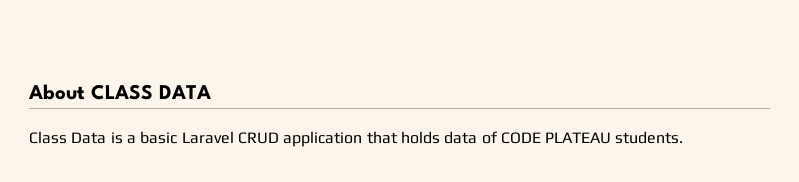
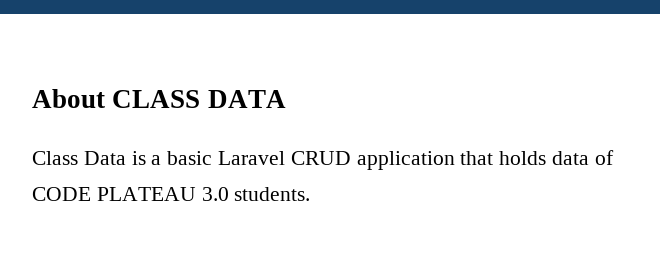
- Class Data is a basic Laravel CRUD application that holds data of CODE PLATEAU students.
+ Class Data is a basic Laravel CRUD application that holds data of CODE PLATEAU 3.0 students.

